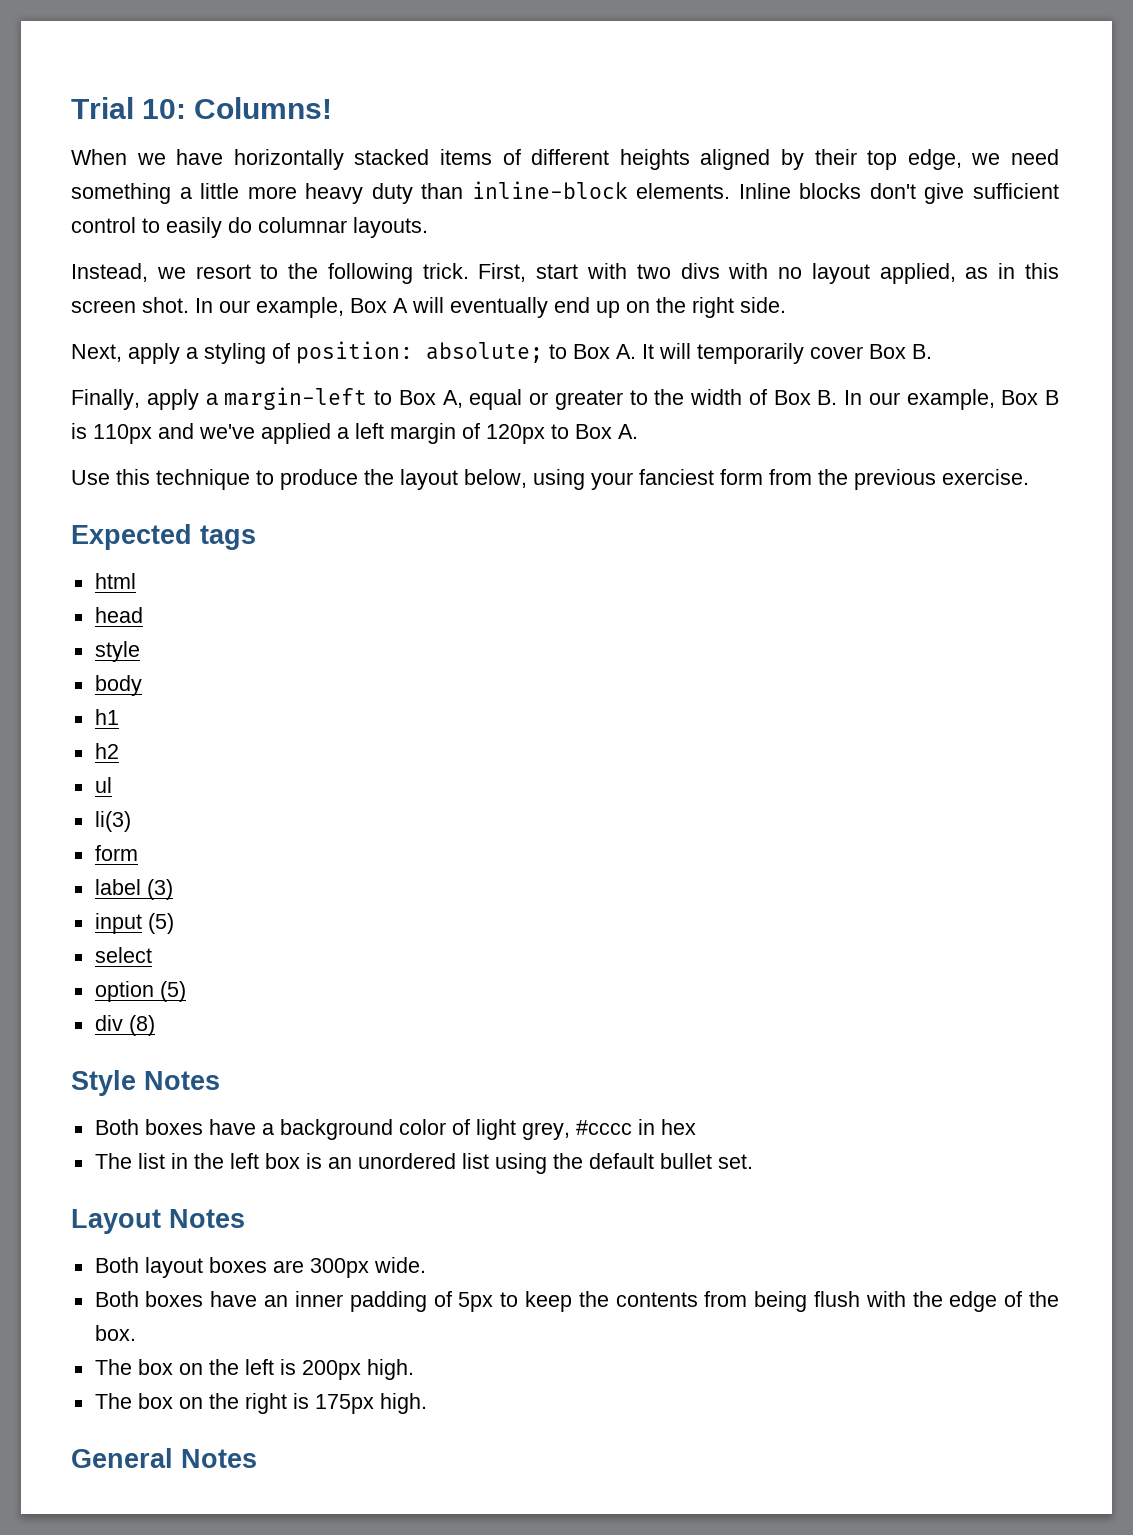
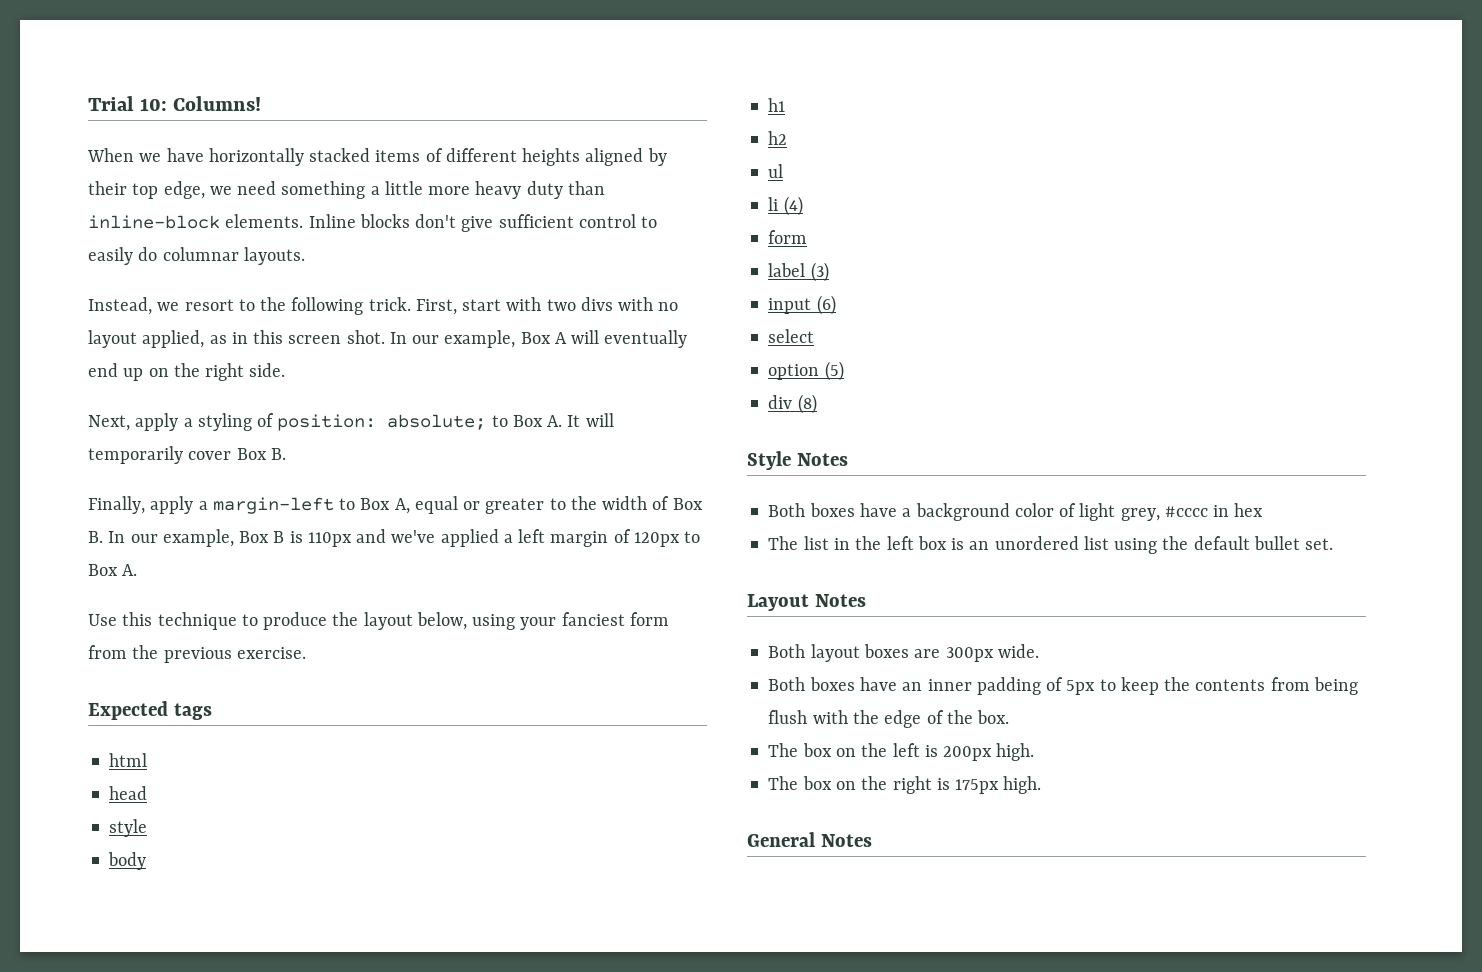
- li(3)
+ li (4)
- input (5)
+ input (6)

